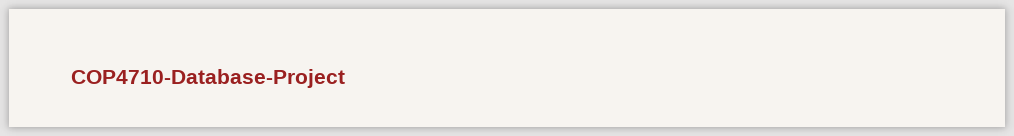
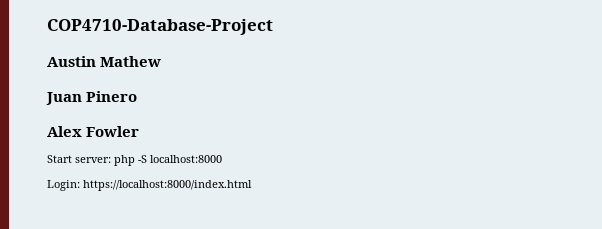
+ Austin Mathew
+ Juan Pinero
+ Alex Fowler
+ Start server: php -S localhost:8000
+ Login: https://localhost:8000/index.html

